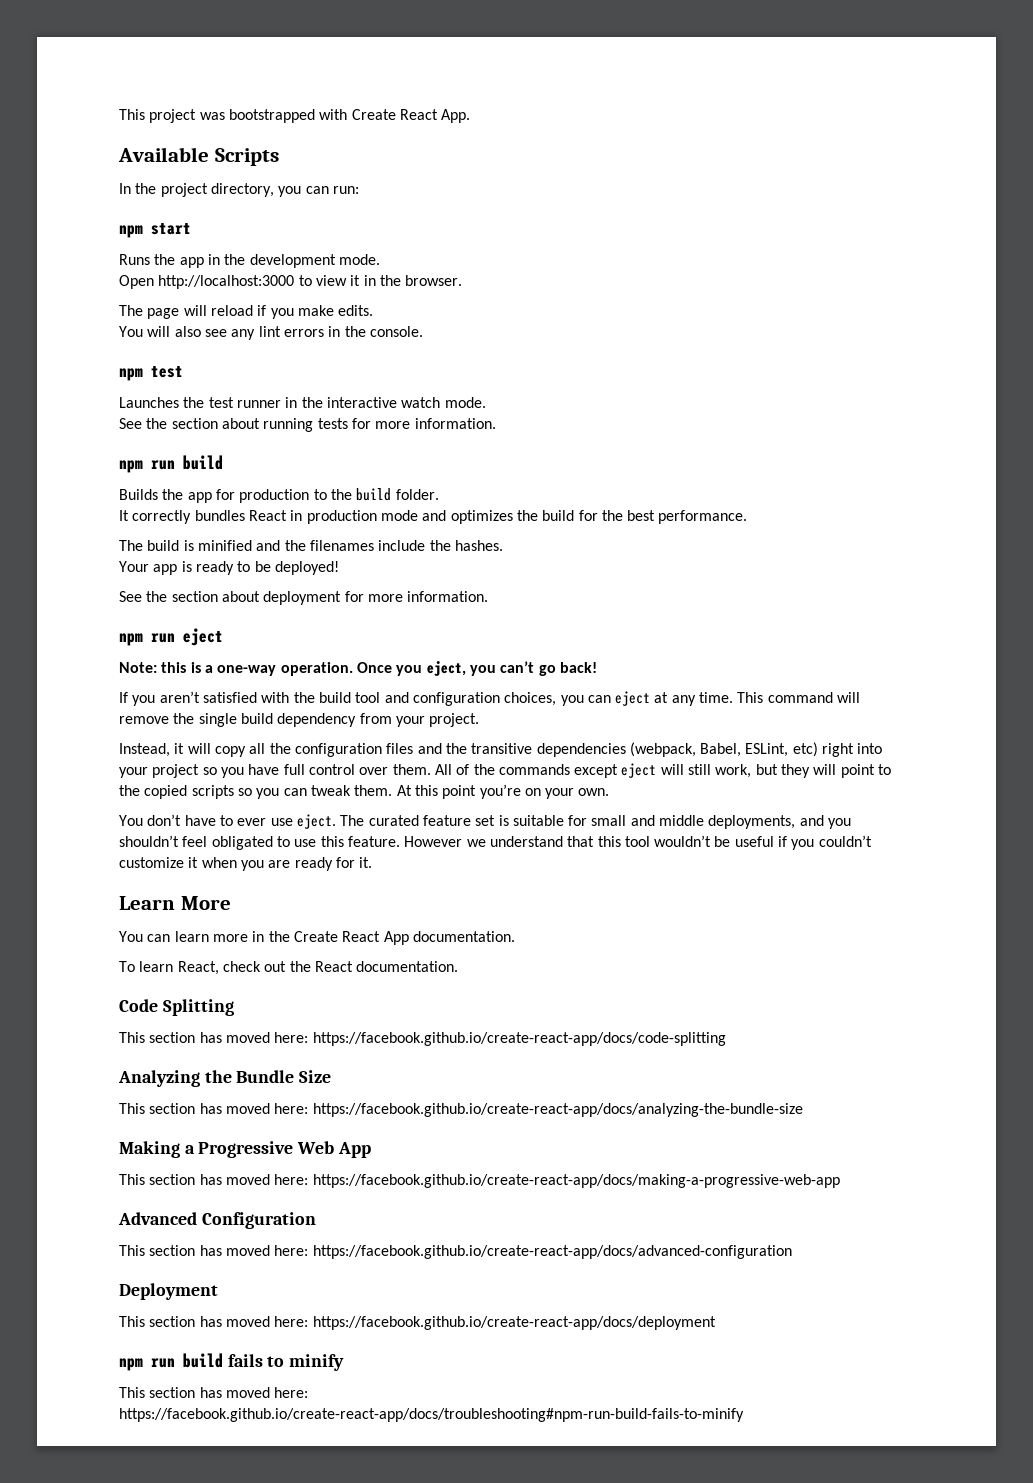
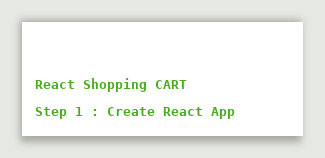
- This project was bootstrapped with Create React App.
- Available Scripts
- In the project directory, you can run:
- npm start
- Runs the app in the development mode.
- Open http://localhost:3000 to view it in the browser.
- The page will reload if you make edits.
- You will also see any lint errors in the console.
- npm test
- Launches the test runner in the interactive watch mode.
- See the section about running tests for more information.
- npm run build
- Builds the app for production to the build folder.
- It correctly bundles React in production mode and optimizes the build for the best performance.
- The build is minified and the filenames include the hashes.
- Your app is ready to be deployed!
- See the section about deployment for more information.
- npm run eject
- Note: this is a one-way operation. Once you eject, you can’t go back!
- If you aren’t satisfied with the build tool and configuration choices, you can eject at any time. This command will remove the single build dependency from your project.
- Instead, it will copy all the configuration files and the transitive dependencies (webpack, Babel, ESLint, etc) right into your project so you have full control over them. All of the commands except eject will still work, but they will point to the copied scripts so you can tweak them. At this point you’re on your own.
- You don’t have to ever use eject. The curated feature set is suitable for small and middle deployments, and you shouldn’t feel obligated to use this feature. However we understand that this tool wouldn’t be useful if you couldn’t customize it when you are ready for it.
- Learn More
- You can learn more in the Create React App documentation.
- To learn React, check out the React documentation.
- Code Splitting
- This section has moved here: https://facebook.github.io/create-react-app/docs/code-splitting
- Analyzing the Bundle Size
- This section has moved here: https://facebook.github.io/create-react-app/docs/analyzing-the-bundle-size
- Making a Progressive Web App
- This section has moved here: https://facebook.github.io/create-react-app/docs/making-a-progressive-web-app
- Advanced Configuration
- This section has moved here: https://facebook.github.io/create-react-app/docs/advanced-configuration
- Deployment
- This section has moved here: https://facebook.github.io/create-react-app/docs/deployment
- npm run build fails to minify
- This section has moved here: https://facebook.github.io/create-react-app/docs/troubleshooting#npm-run-build-fails-to-minify
+ React Shopping CART
+ Step 1 : Create React App

